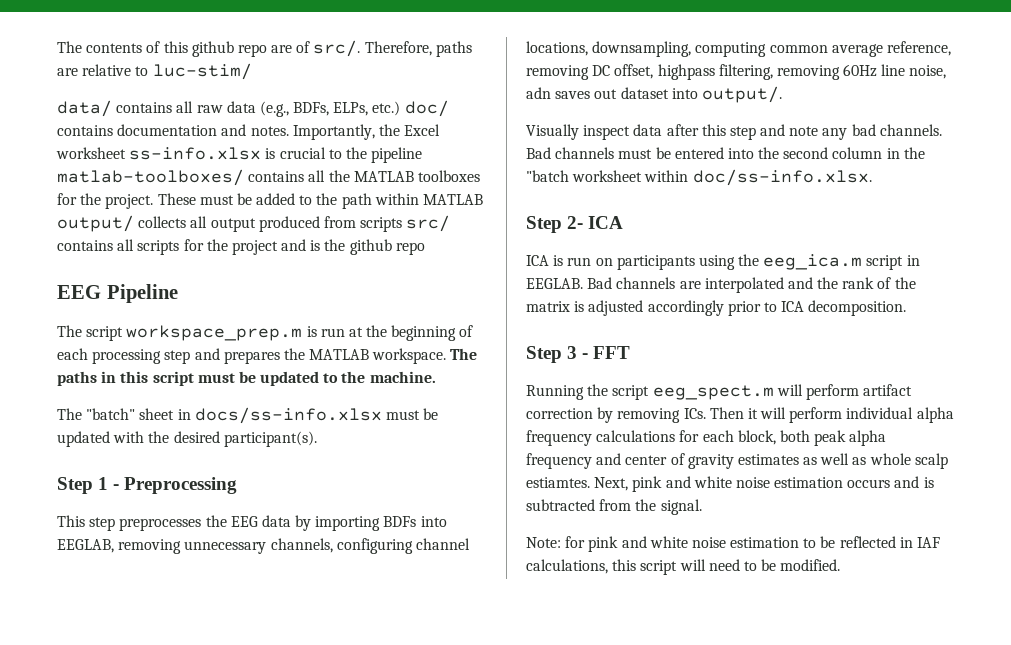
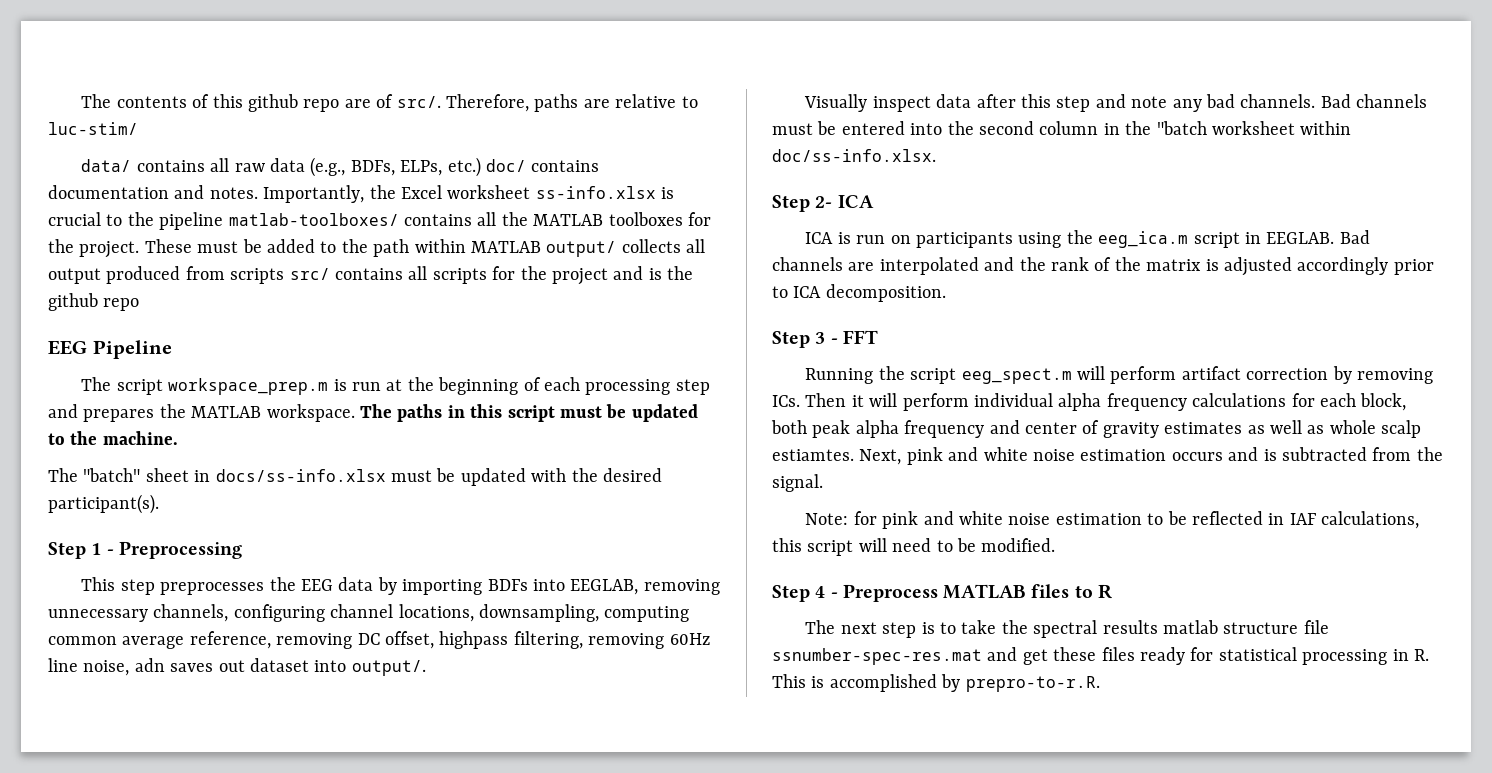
+ Step 4 - Preprocess MATLAB files to R
+ The next step is to take the spectral results matlab structure file ssnumber-spec-res.mat and get these files ready for statistical processing in R. This is accomplished by prepro-to-r.R.

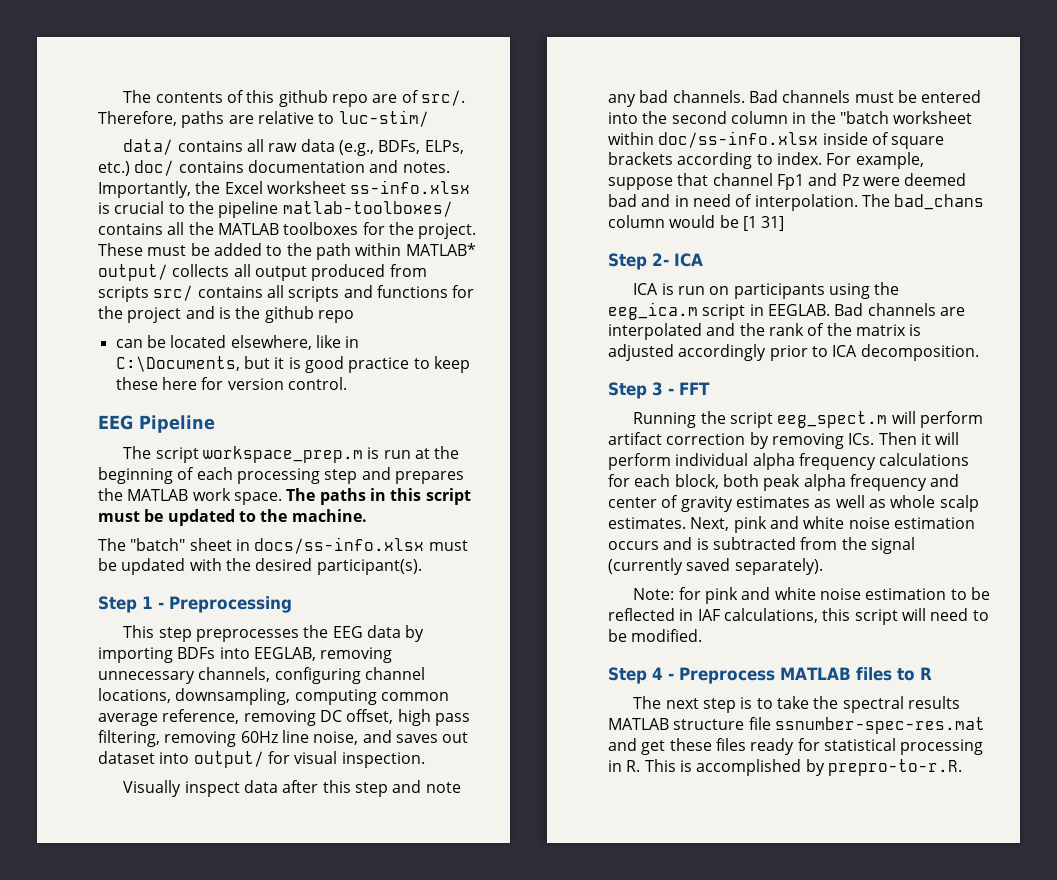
- These must be added to the path within MATLAB output/ collects all output produced from scripts src/ contains all scripts for the project and is the github repo
+ These must be added to the path within MATLAB* output/ collects all output produced from scripts src/ contains all scripts and functions for the project and is the github repo
+ can be located elsewhere, like in C:\Documents, but it is good practice to keep these here for version control.
- The script workspace_prep.m is run at the beginning of each processing step and prepares the MATLAB workspace.
+ The script workspace_prep.m is run at the beginning of each processing step and prepares the MATLAB work space.
- This step preprocesses the EEG data by importing BDFs into EEGLAB, removing unnecessary channels, configuring channel locations, downsampling, computing common average reference, removing DC offset, highpass filtering, removing 60Hz line noise, adn saves out dataset into output/.
+ This step preprocesses the EEG data by importing BDFs into EEGLAB, removing unnecessary channels, configuring channel locations, downsampling, computing common average reference, removing DC offset, high pass filtering, removing 60Hz line noise, and saves out dataset into output/ for visual inspection.
- Bad channels must be entered into the second column in the "batch worksheet within doc/ss-info.xlsx.
+ Bad channels must be entered into the second column in the "batch worksheet within doc/ss-info.xlsx inside of square brackets according to index. For example, suppose that channel Fp1 and Pz were deemed bad and in need of interpolation. The bad_chans column would be [1 31]
- Running the script eeg_spect.m will perform artifact correction by removing ICs. Then it will perform individual alpha frequency calculations for each block, both peak alpha frequency and center of gravity estimates as well as whole scalp estiamtes.
+ Running the script eeg_spect.m will perform artifact correction by removing ICs. Then it will perform individual alpha frequency calculations for each block, both peak alpha frequency and center of gravity estimates as well as whole scalp estimates.
- Next, pink and white noise estimation occurs and is subtracted from the signal.
+ Next, pink and white noise estimation occurs and is subtracted from the signal (currently saved separately).
- The next step is to take the spectral results matlab structure file ssnumber-spec-res.mat and get these files ready for statistical processing in R. This is accomplished by prepro-to-r.R.
+ The next step is to take the spectral results MATLAB structure file ssnumber-spec-res.mat and get these files ready for statistical processing in R. This is accomplished by prepro-to-r.R.

